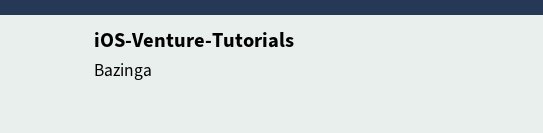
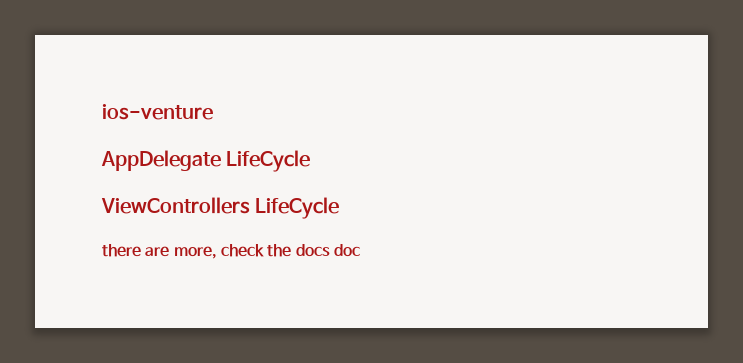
- iOS-Venture-Tutorials
- Bazinga
+ ios-venture
+ AppDelegate LifeCycle
+ ViewControllers LifeCycle
+ there are more, check the docs doc

